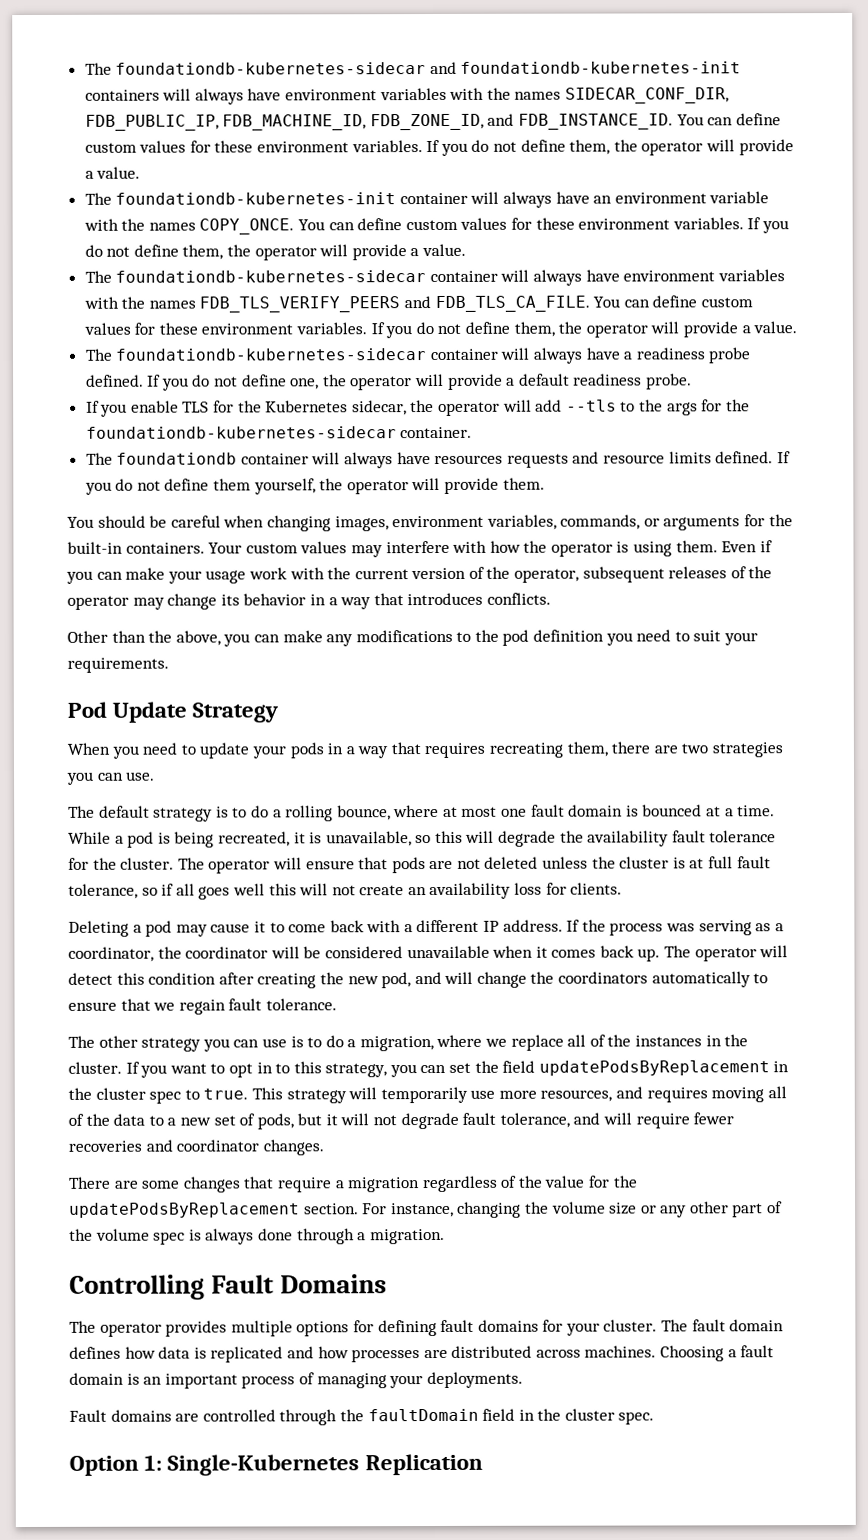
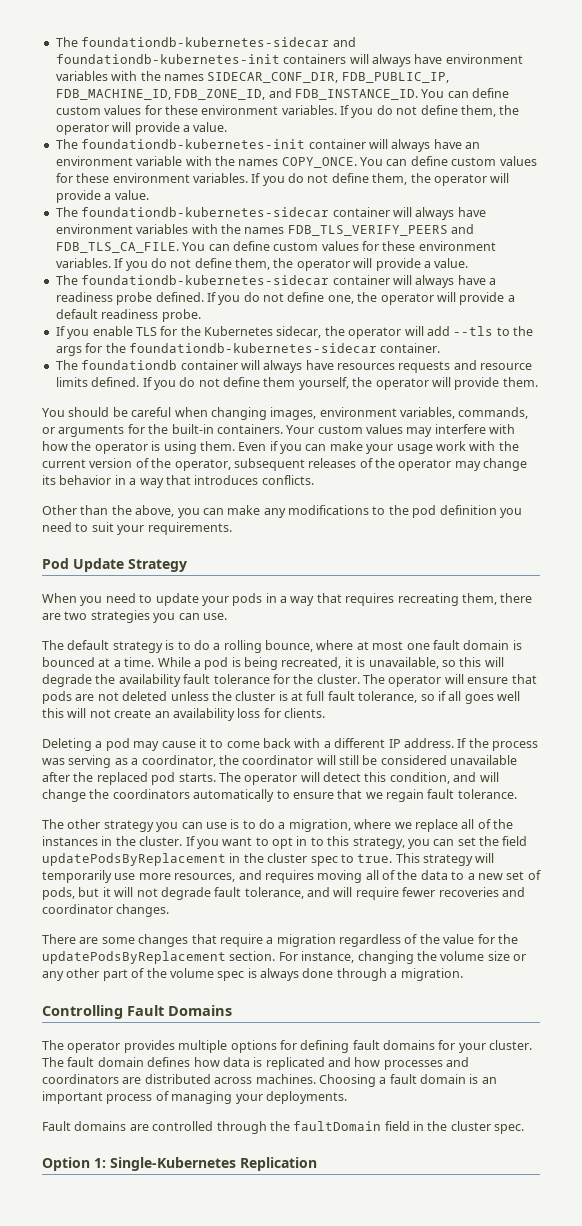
- If the process was serving as a coordinator, the coordinator will be considered unavailable when it comes back up.
+ If the process was serving as a coordinator, the coordinator will still be considered unavailable after the replaced pod starts.
- The operator will detect this condition after creating the new pod, and will change the coordinators automatically to ensure that we regain fault tolerance.
+ The operator will detect this condition, and will change the coordinators automatically to ensure that we regain fault tolerance.
- The fault domain defines how data is replicated and how processes are distributed across machines.
+ The fault domain defines how data is replicated and how processes and coordinators are distributed across machines.

